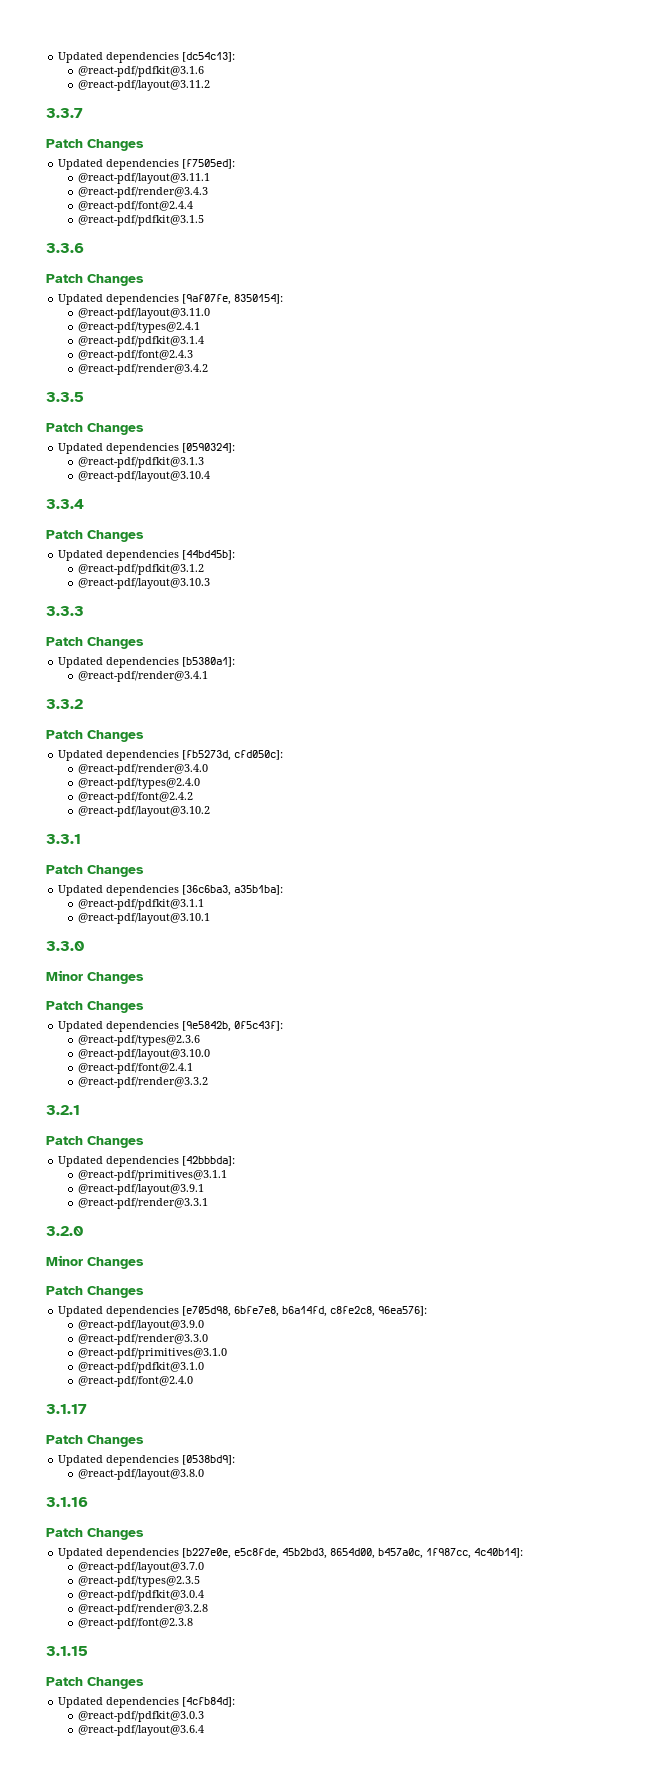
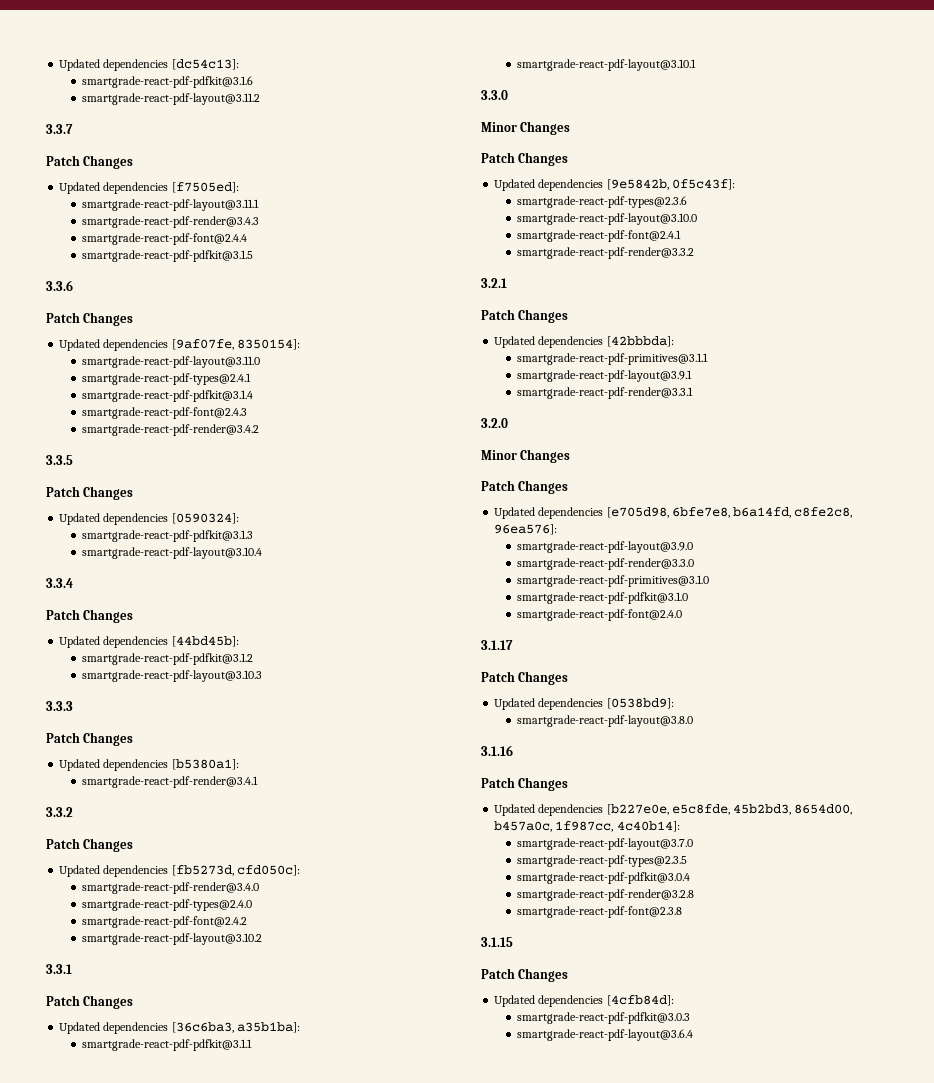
- @react-pdf/pdfkit@3.1.6
- @react-pdf/layout@3.11.2
+ smartgrade-react-pdf-pdfkit@3.1.6
+ smartgrade-react-pdf-layout@3.11.2
- @react-pdf/layout@3.11.1
- @react-pdf/render@3.4.3
- @react-pdf/font@2.4.4
- @react-pdf/pdfkit@3.1.5
+ smartgrade-react-pdf-layout@3.11.1
+ smartgrade-react-pdf-render@3.4.3
+ smartgrade-react-pdf-font@2.4.4
+ smartgrade-react-pdf-pdfkit@3.1.5
- @react-pdf/layout@3.11.0
- @react-pdf/types@2.4.1
- @react-pdf/pdfkit@3.1.4
- @react-pdf/font@2.4.3
- @react-pdf/render@3.4.2
+ smartgrade-react-pdf-layout@3.11.0
+ smartgrade-react-pdf-types@2.4.1
+ smartgrade-react-pdf-pdfkit@3.1.4
+ smartgrade-react-pdf-font@2.4.3
+ smartgrade-react-pdf-render@3.4.2
- @react-pdf/pdfkit@3.1.3
- @react-pdf/layout@3.10.4
+ smartgrade-react-pdf-pdfkit@3.1.3
+ smartgrade-react-pdf-layout@3.10.4
- @react-pdf/pdfkit@3.1.2
- @react-pdf/layout@3.10.3
+ smartgrade-react-pdf-pdfkit@3.1.2
+ smartgrade-react-pdf-layout@3.10.3
- @react-pdf/render@3.4.1
+ smartgrade-react-pdf-render@3.4.1
- @react-pdf/render@3.4.0
- @react-pdf/types@2.4.0
- @react-pdf/font@2.4.2
- @react-pdf/layout@3.10.2
+ smartgrade-react-pdf-render@3.4.0
+ smartgrade-react-pdf-types@2.4.0
+ smartgrade-react-pdf-font@2.4.2
+ smartgrade-react-pdf-layout@3.10.2
- @react-pdf/pdfkit@3.1.1
- @react-pdf/layout@3.10.1
+ smartgrade-react-pdf-pdfkit@3.1.1
+ smartgrade-react-pdf-layout@3.10.1
- @react-pdf/types@2.3.6
- @react-pdf/layout@3.10.0
- @react-pdf/font@2.4.1
- @react-pdf/render@3.3.2
+ smartgrade-react-pdf-types@2.3.6
+ smartgrade-react-pdf-layout@3.10.0
+ smartgrade-react-pdf-font@2.4.1
+ smartgrade-react-pdf-render@3.3.2
- @react-pdf/primitives@3.1.1
- @react-pdf/layout@3.9.1
- @react-pdf/render@3.3.1
+ smartgrade-react-pdf-primitives@3.1.1
+ smartgrade-react-pdf-layout@3.9.1
+ smartgrade-react-pdf-render@3.3.1
- @react-pdf/layout@3.9.0
- @react-pdf/render@3.3.0
- @react-pdf/primitives@3.1.0
- @react-pdf/pdfkit@3.1.0
- @react-pdf/font@2.4.0
+ smartgrade-react-pdf-layout@3.9.0
+ smartgrade-react-pdf-render@3.3.0
+ smartgrade-react-pdf-primitives@3.1.0
+ smartgrade-react-pdf-pdfkit@3.1.0
+ smartgrade-react-pdf-font@2.4.0
- @react-pdf/layout@3.8.0
+ smartgrade-react-pdf-layout@3.8.0
- @react-pdf/layout@3.7.0
- @react-pdf/types@2.3.5
- @react-pdf/pdfkit@3.0.4
- @react-pdf/render@3.2.8
- @react-pdf/font@2.3.8
+ smartgrade-react-pdf-layout@3.7.0
+ smartgrade-react-pdf-types@2.3.5
+ smartgrade-react-pdf-pdfkit@3.0.4
+ smartgrade-react-pdf-render@3.2.8
+ smartgrade-react-pdf-font@2.3.8
- @react-pdf/pdfkit@3.0.3
- @react-pdf/layout@3.6.4
+ smartgrade-react-pdf-pdfkit@3.0.3
+ smartgrade-react-pdf-layout@3.6.4

